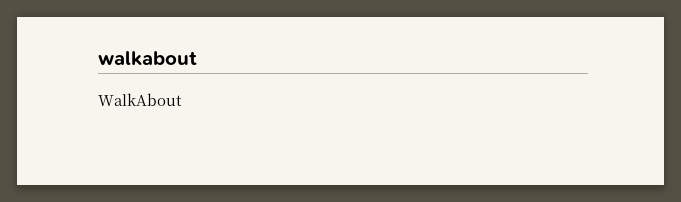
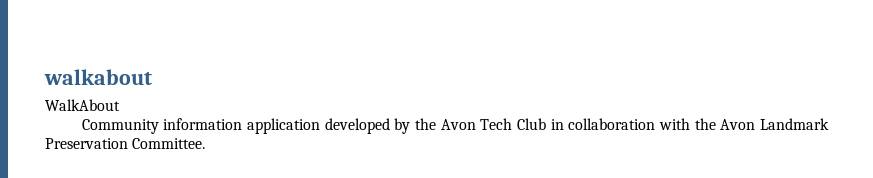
+ Community information application developed by the Avon Tech Club in collaboration with the Avon Landmark Preservation Committee.

